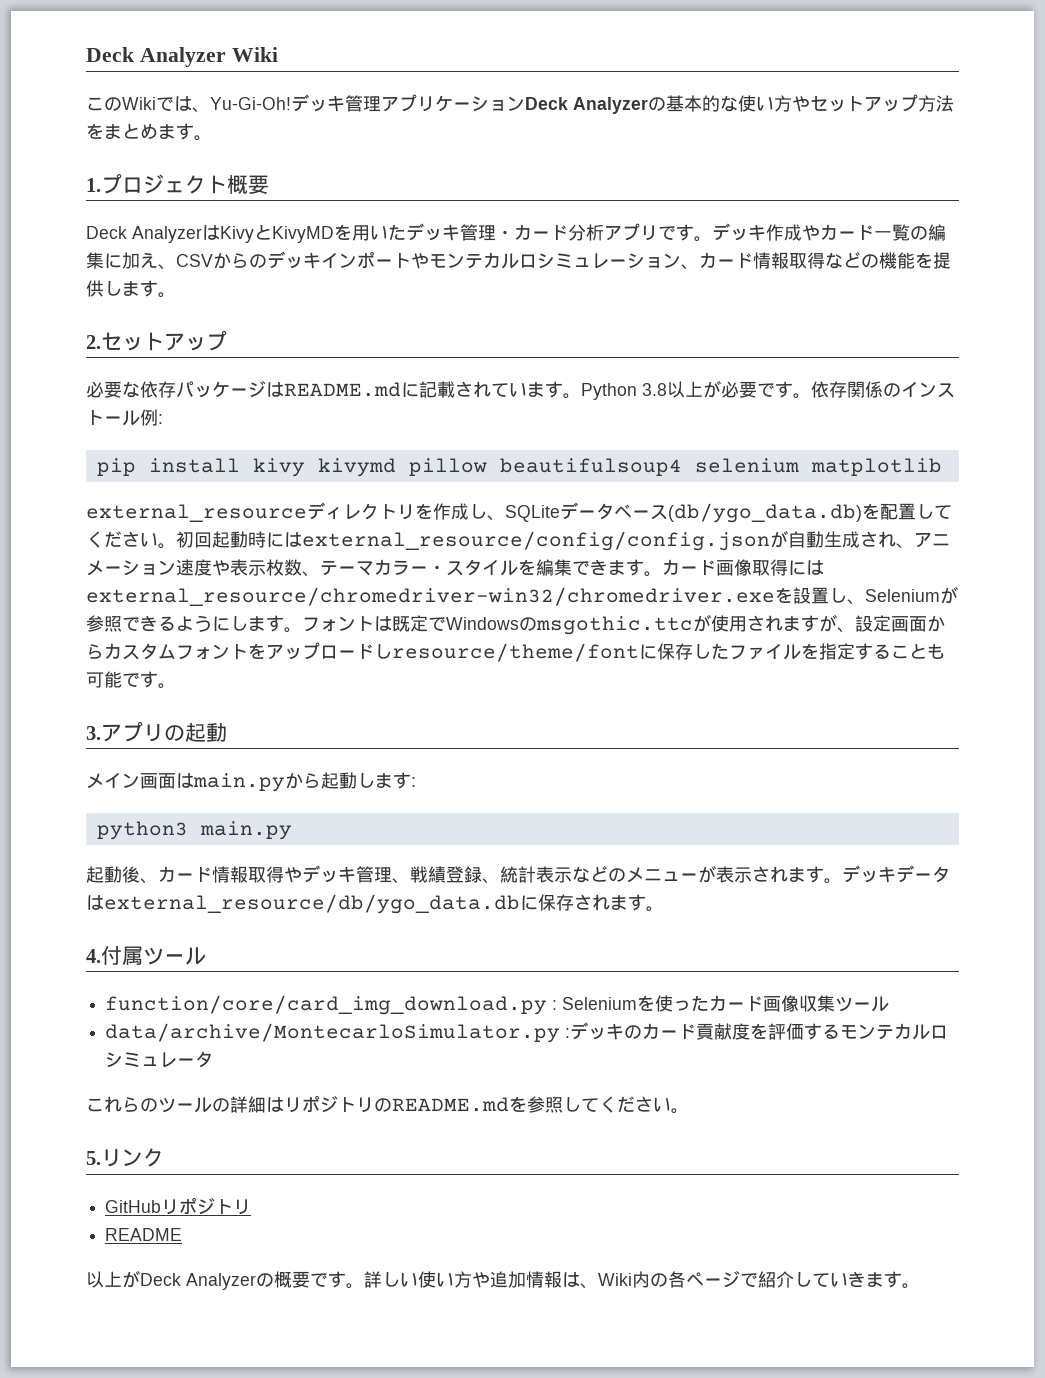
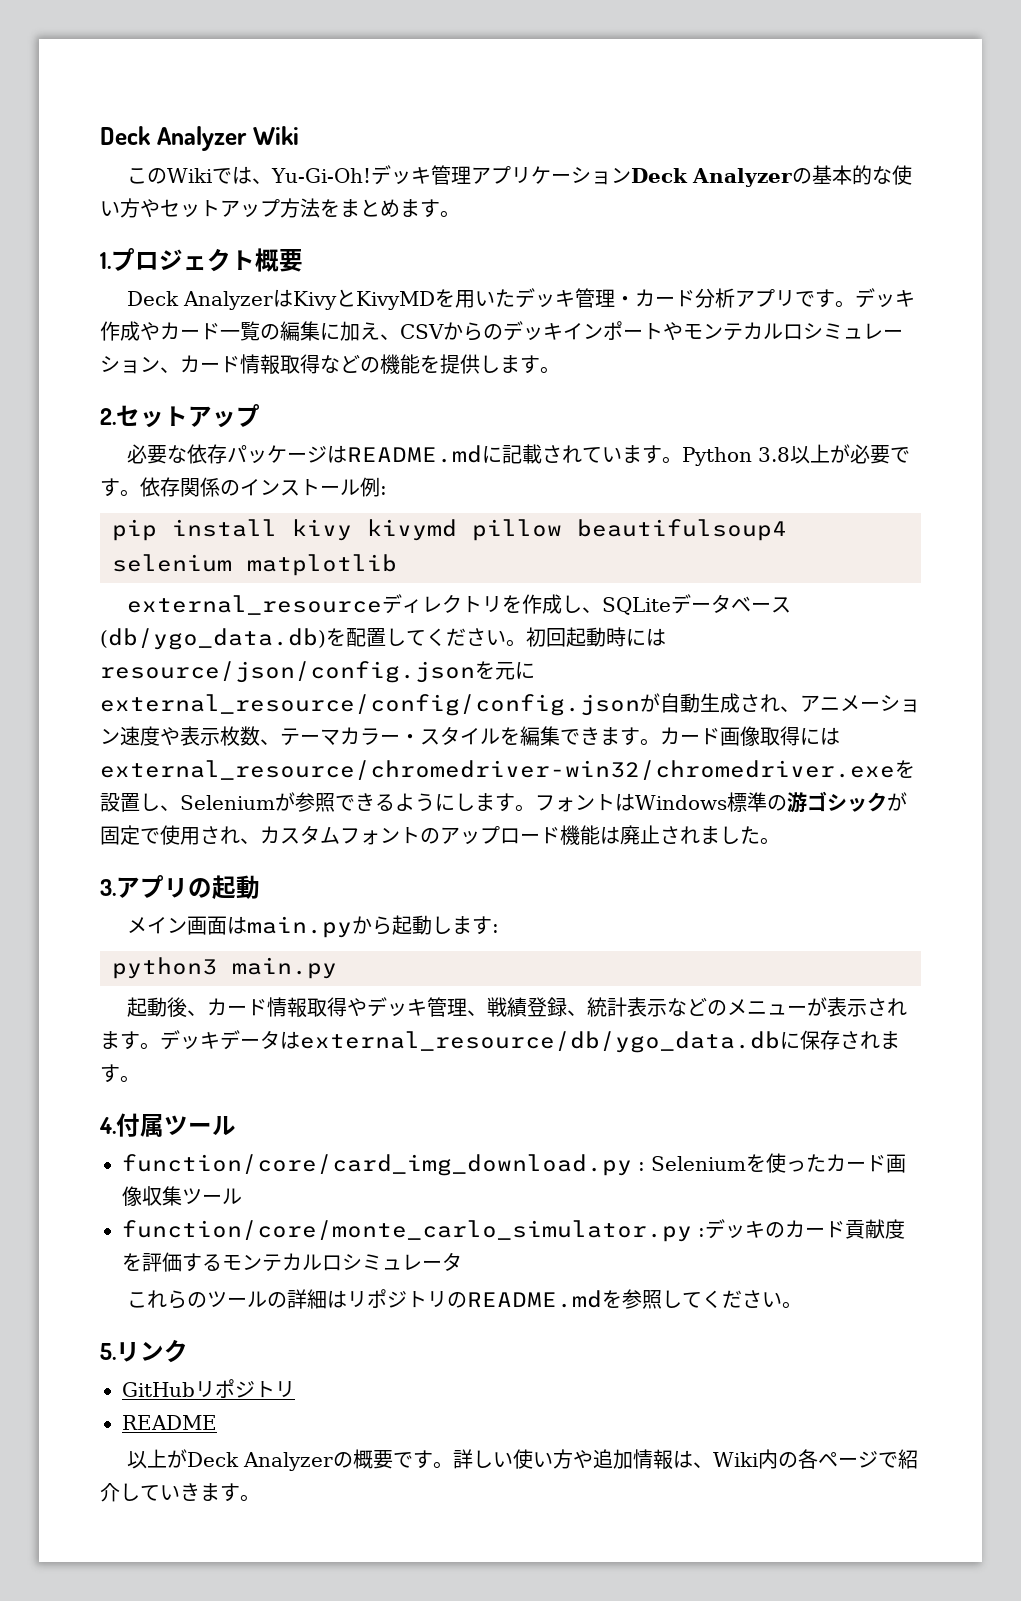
- 初回起動時にはexternal_resource/config/config.jsonが自動生成され、アニメーション速度や表示枚数、テーマカラー・スタイルを編集できます。
+ 初回起動時にはresource/json/config.jsonを元にexternal_resource/config/config.jsonが自動生成され、アニメーション速度や表示枚数、テーマカラー・スタイルを編集できます。
- フォントは既定でWindowsのmsgothic.ttcが使用されますが、設定画面からカスタムフォントをアップロードしresource/theme/fontに保存したファイルを指定することも可能です。
+ フォントはWindows標準の游ゴシックが固定で使用され、カスタムフォントのアップロード機能は廃止されました。
- data/archive/MontecarloSimulator.py :デッキのカード貢献度を評価するモンテカルロシミュレータ
+ function/core/monte_carlo_simulator.py :デッキのカード貢献度を評価するモンテカルロシミュレータ

